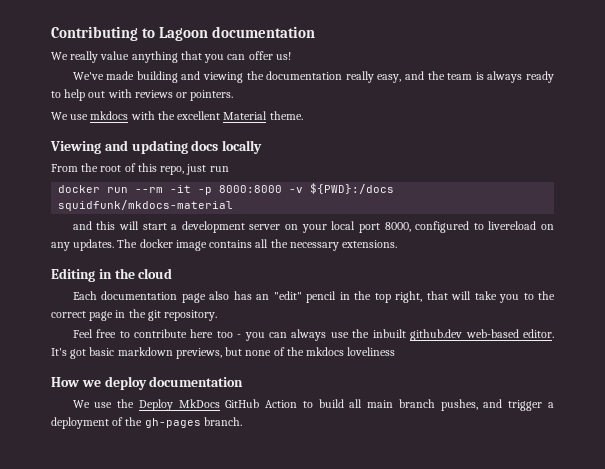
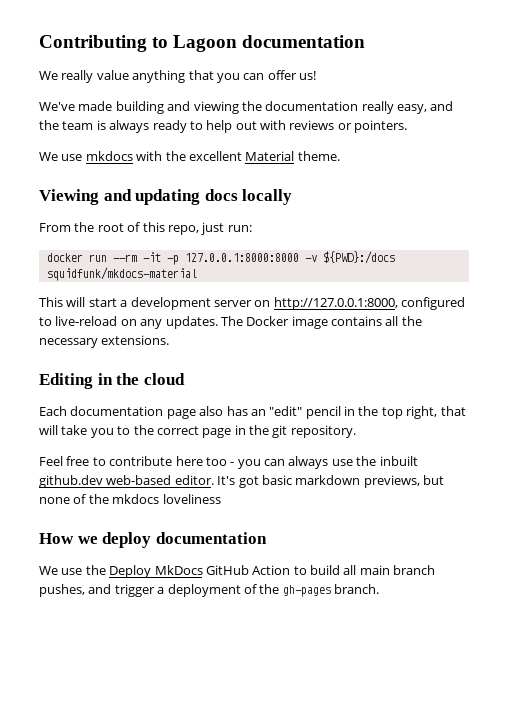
- From the root of this repo, just run
+ From the root of this repo, just run:
- docker run --rm -it -p 8000:8000 -v ${PWD}:/docs squidfunk/mkdocs-material
+ docker run --rm -it -p 127.0.0.1:8000:8000 -v ${PWD}:/docs squidfunk/mkdocs-material
- and this will start a development server on your local port 8000, configured to livereload on any updates.
+ This will start a development server on http://127.0.0.1:8000, configured to live-reload on any updates.
- The docker image contains all the necessary extensions.
+ The Docker image contains all the necessary extensions.

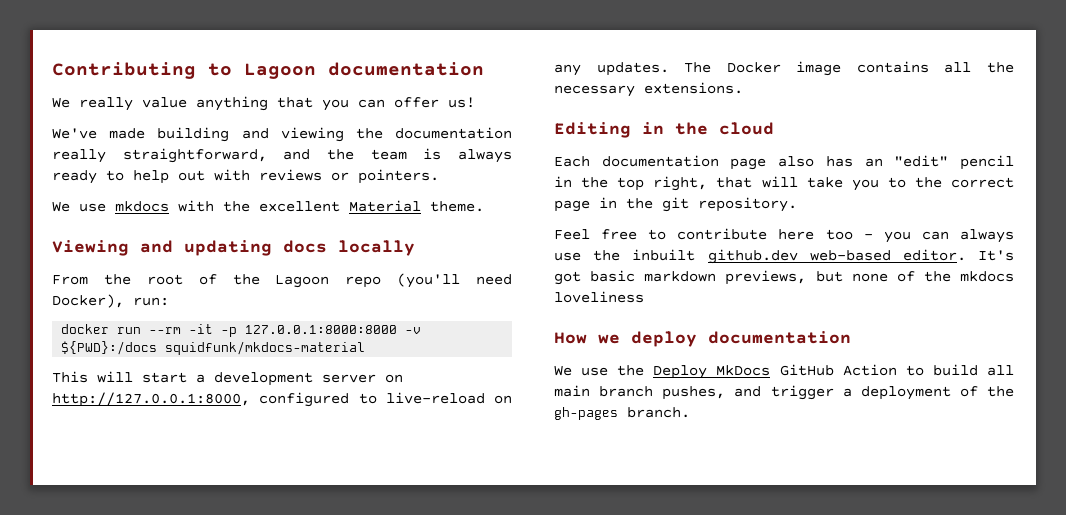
- We've made building and viewing the documentation really easy, and the team is always ready to help out with reviews or pointers.
+ We've made building and viewing the documentation really straightforward, and the team is always ready to help out with reviews or pointers.
- From the root of this repo, just run:
+ From the root of the Lagoon repo (you'll need Docker), run:

